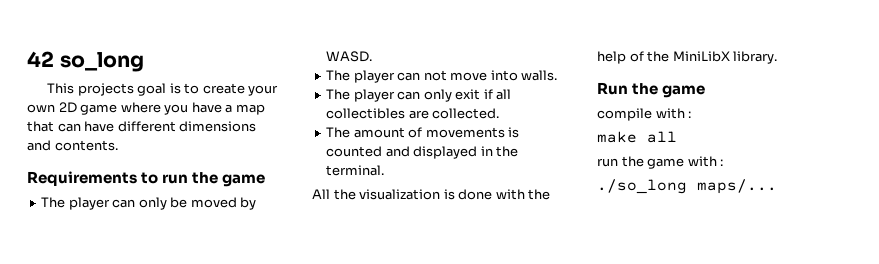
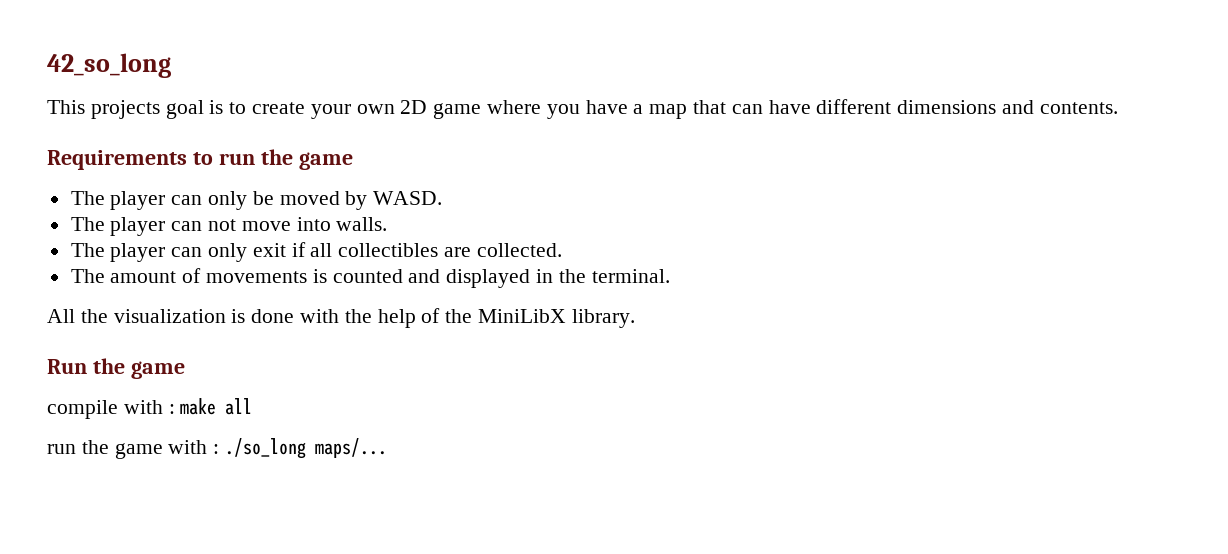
- 42 so_long
+ 42_so_long
- compile with :
- make all
+ compile with : make all
- run the game with :
- ./so_long maps/...
+ run the game with : ./so_long maps/...

